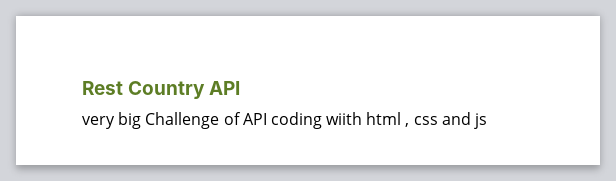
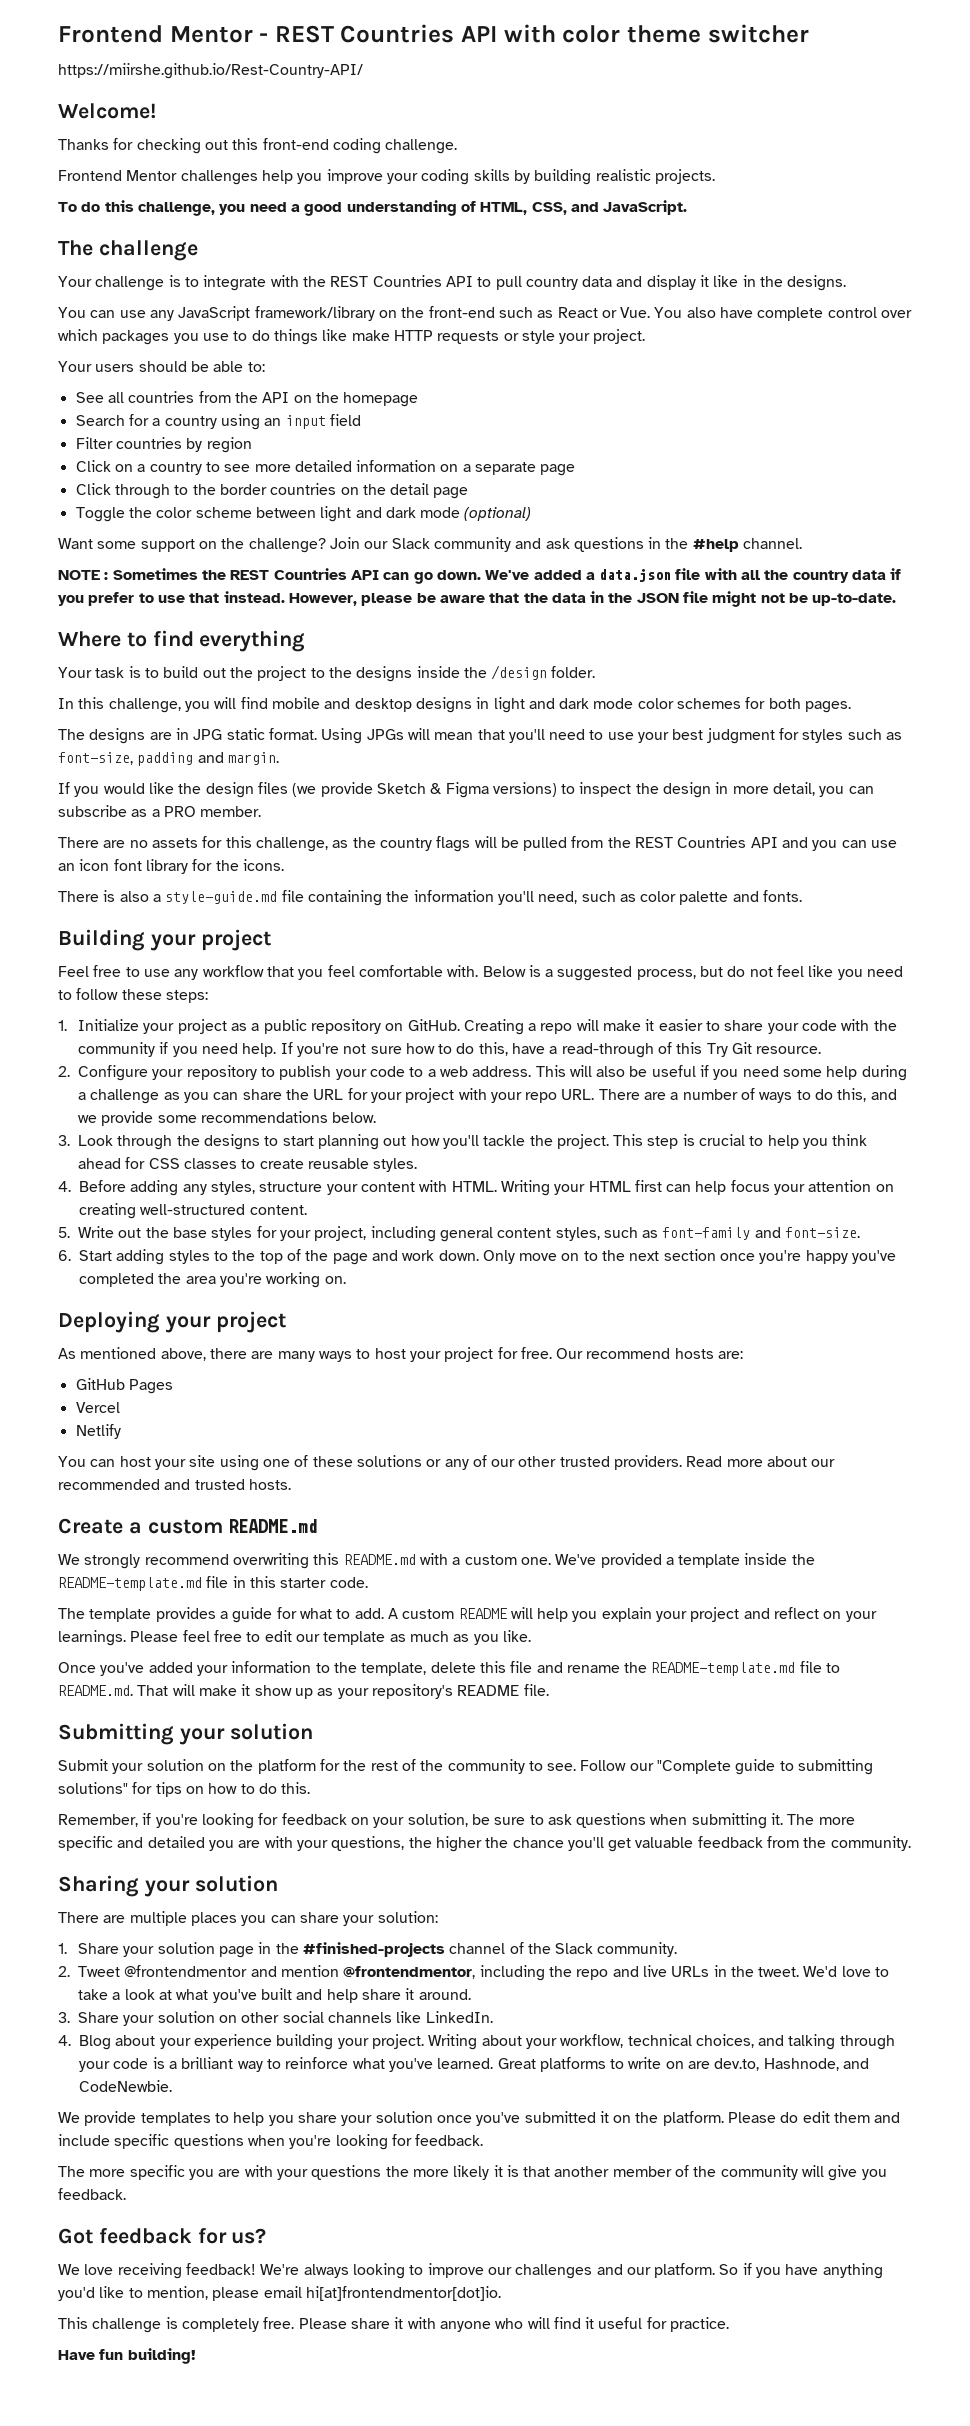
- Rest Country API
- very big Challenge of API coding wiith html , css and js
+ Frontend Mentor - REST Countries API with color theme switcher
+ https://miirshe.github.io/Rest-Country-API/
+ Welcome!
+ Thanks for checking out this front-end coding challenge.
+ Frontend Mentor challenges help you improve your coding skills by building realistic projects.
+ To do this challenge, you need a good understanding of HTML, CSS, and JavaScript.
+ The challenge
+ Your challenge is to integrate with the REST Countries API to pull country data and display it like in the designs.
+ You can use any JavaScript framework/library on the front-end such as React or Vue. You also have complete control over which packages you use to do things like make HTTP requests or style your project.
+ Your users should be able to:
+ See all countries from the API on the homepage
+ Search for a country using an input field
+ Filter countries by region
+ Click on a country to see more detailed information on a separate page
+ Click through to the border countries on the detail page
+ Toggle the color scheme between light and dark mode (optional)
+ Want some support on the challenge? Join our Slack community and ask questions in the #help channel.
+ NOTE : Sometimes the REST Countries API can go down. We've added a data.json file with all the country data if you prefer to use that instead. However, please be aware that the data in the JSON file might not be up-to-date.
+ Where to find everything
+ Your task is to build out the project to the designs inside the /design folder.
+ In this challenge, you will find mobile and desktop designs in light and dark mode color schemes for both pages.
+ The designs are in JPG static format. Using JPGs will mean that you'll need to use your best judgment for styles such as font-size, padding and margin.
+ If you would like the design files (we provide Sketch & Figma versions) to inspect the design in more detail, you can subscribe as a PRO member.
+ There are no assets for this challenge, as the country flags will be pulled from the REST Countries API and you can use an icon font library for the icons.
+ There is also a style-guide.md file containing the information you'll need, such as color palette and fonts.
+ Building your project
+ Feel free to use any workflow that you feel comfortable with. Below is a suggested process, but do not feel like you need to follow these steps:
+ 1. Initialize your project as a public repository on GitHub. Creating a repo will make it easier to share your code with the community if you need help. If you're not sure how to do this, have a read-through of this Try Git resource.
+ 2. Configure your repository to publish your code to a web address. This will also be useful if you need some help during a challenge as you can share the URL for your project with your repo URL. There are a number of ways to do this, and we provide some recommendations below.
+ 3. Look through the designs to start planning out how you'll tackle the project. This step is crucial to help you think ahead for CSS classes to create reusable styles.
+ 4. Before adding any styles, structure your content with HTML. Writing your HTML first can help focus your attention on creating well-structured content.
+ 5. Write out the base styles for your project, including general content styles, such as font-family and font-size.
+ 6. Start adding styles to the top of the page and work down. Only move on to the next section once you're happy you've completed the area you're working on.
+ Deploying your project
+ As mentioned above, there are many ways to host your project for free. Our recommend hosts are:
+ GitHub Pages
+ Vercel
+ Netlify
+ You can host your site using one of these solutions or any of our other trusted providers. Read more about our recommended and trusted hosts.
+ Create a custom README.md
+ We strongly recommend overwriting this README.md with a custom one. We've provided a template inside the README-template.md file in this starter code.
+ The template provides a guide for what to add. A custom README will help you explain your project and reflect on your learnings. Please feel free to edit our template as much as you like.
+ Once you've added your information to the template, delete this file and rename the README-template.md file to README.md. That will make it show up as your repository's README file.
+ Submitting your solution
+ Submit your solution on the platform for the rest of the community to see. Follow our "Complete guide to submitting solutions" for tips on how to do this.
+ Remember, if you're looking for feedback on your solution, be sure to ask questions when submitting it. The more specific and detailed you are with your questions, the higher the chance you'll get valuable feedback from the community.
+ Sharing your solution
+ There are multiple places you can share your solution:
+ 1. Share your solution page in the #finished-projects channel of the Slack community.
+ 2. Tweet @frontendmentor and mention @frontendmentor, including the repo and live URLs in the tweet. We'd love to take a look at what you've built and help share it around.
+ 3. Share your solution on other social channels like LinkedIn.
+ 4. Blog about your experience building your project. Writing about your workflow, technical choices, and talking through your code is a brilliant way to reinforce what you've learned. Great platforms to write on are dev.to, Hashnode, and CodeNewbie.
+ We provide templates to help you share your solution once you've submitted it on the platform. Please do edit them and include specific questions when you're looking for feedback.
+ The more specific you are with your questions the more likely it is that another member of the community will give you feedback.
+ Got feedback for us?
+ We love receiving feedback! We're always looking to improve our challenges and our platform. So if you have anything you'd like to mention, please email hi[at]frontendmentor[dot]io.
+ This challenge is completely free. Please share it with anyone who will find it useful for practice.
+ Have fun building!

